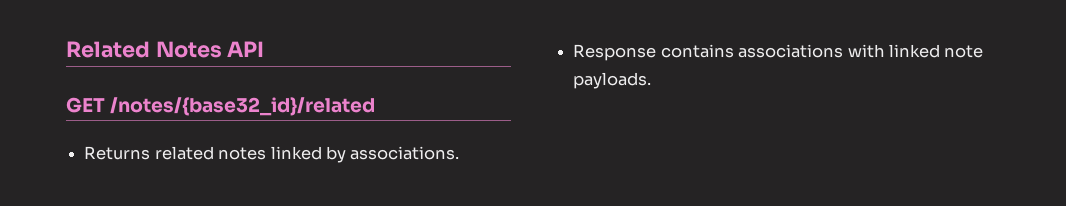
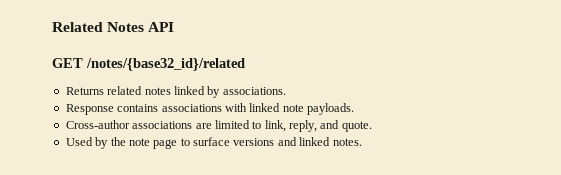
+ Cross-author associations are limited to link, reply, and quote.
+ Used by the note page to surface versions and linked notes.

